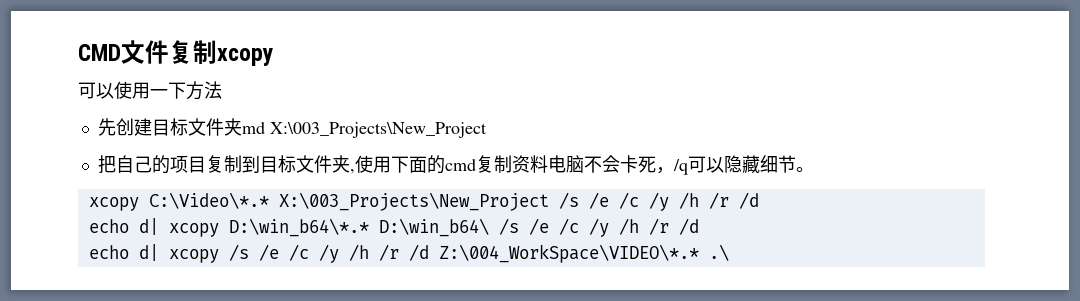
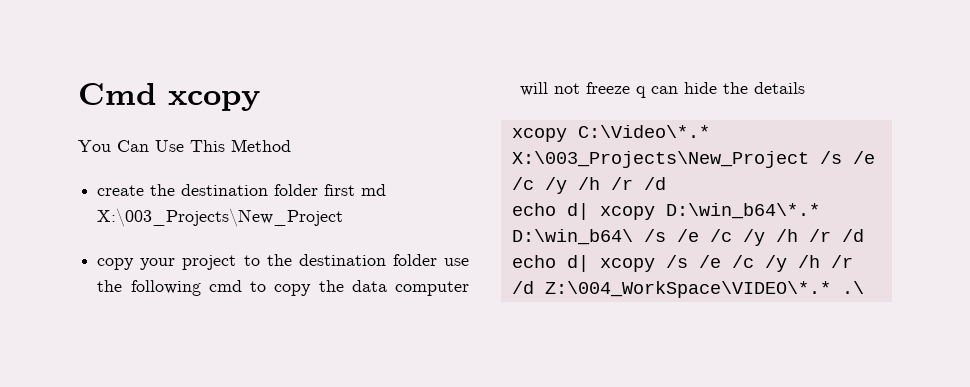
- CMD文件复制xcopy
- 可以使用一下方法
- 先创建目标文件夹md X:\003_Projects\New_Project
- 把自己的项目复制到目标文件夹,使用下面的cmd复制资料电脑不会卡死，/q可以隐藏细节。
+ Cmd xcopy
+ You Can Use This Method
+ create the destination folder first md X:\003_Projects\New_Project
+ copy your project to the destination folder use the following cmd to copy the data computer will not freeze q can hide the details

